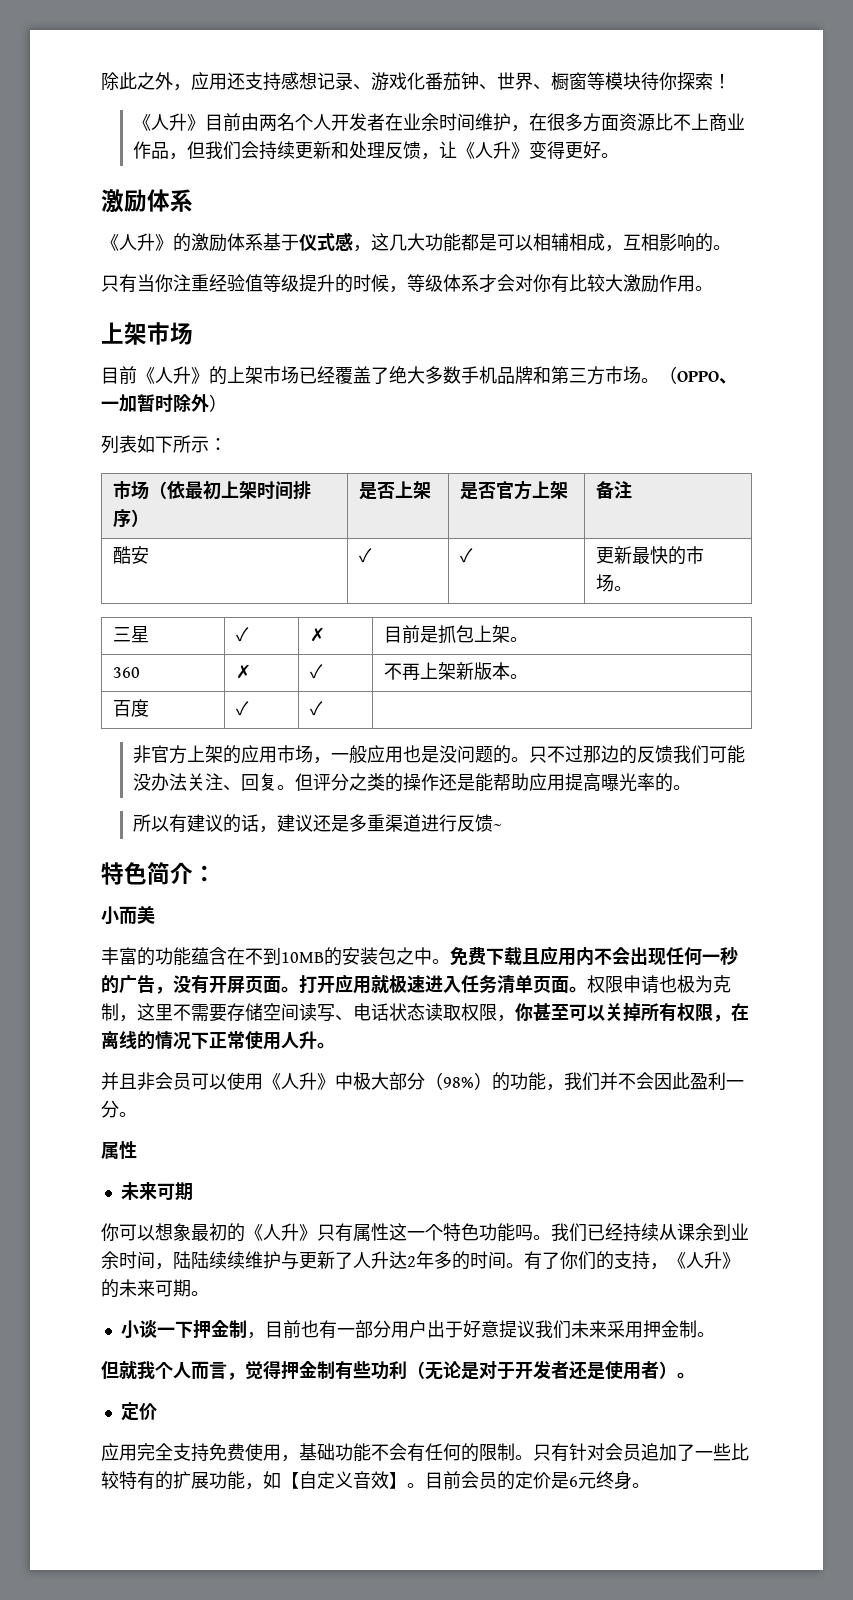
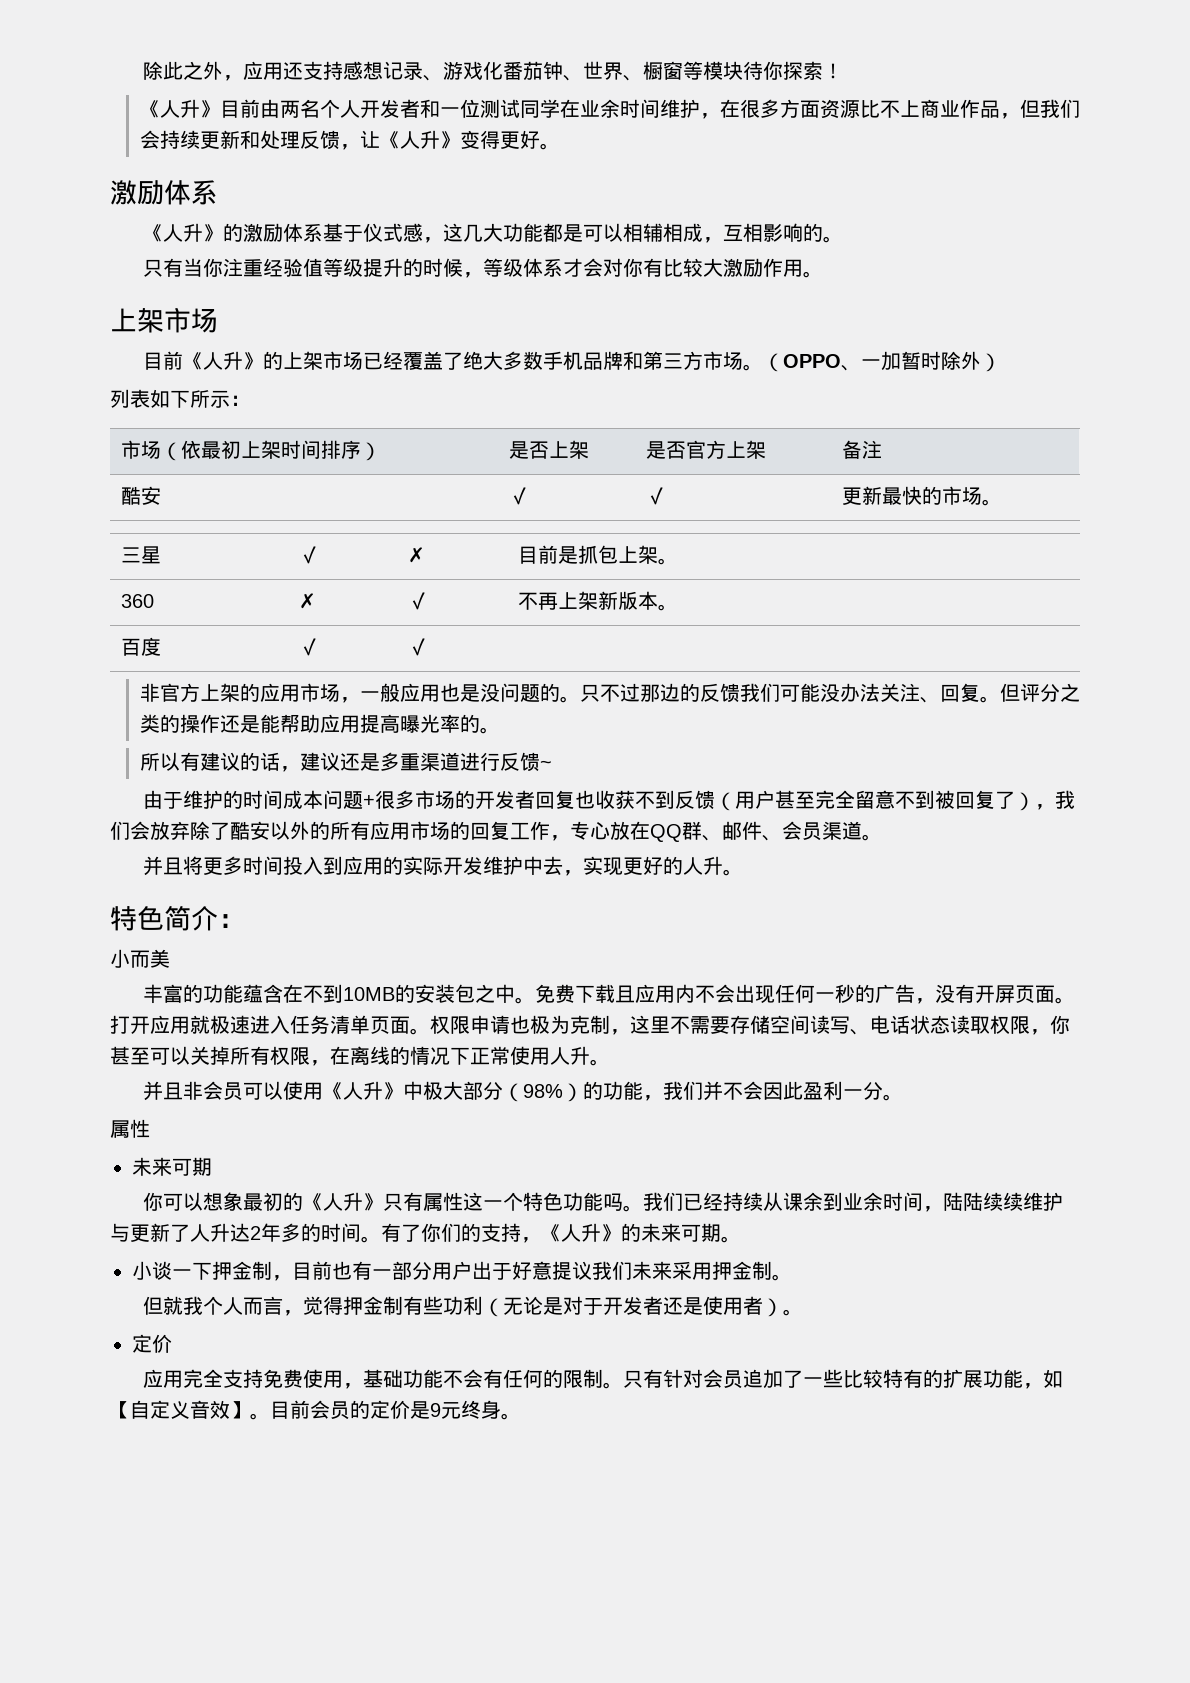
- 《人升》目前由两名个人开发者在业余时间维护，在很多方面资源比不上商业作品，但我们会持续更新和处理反馈，让《人升》变得更好。
+ 《人升》目前由两名个人开发者和一位测试同学在业余时间维护，在很多方面资源比不上商业作品，但我们会持续更新和处理反馈，让《人升》变得更好。
+ 由于维护的时间成本问题+很多市场的开发者回复也收获不到反馈（用户甚至完全留意不到被回复了），我们会放弃除了酷安以外的所有应用市场的回复工作，专心放在QQ群、邮件、会员渠道。
+ 并且将更多时间投入到应用的实际开发维护中去，实现更好的人升。
- 目前会员的定价是6元终身。
+ 目前会员的定价是9元终身。

